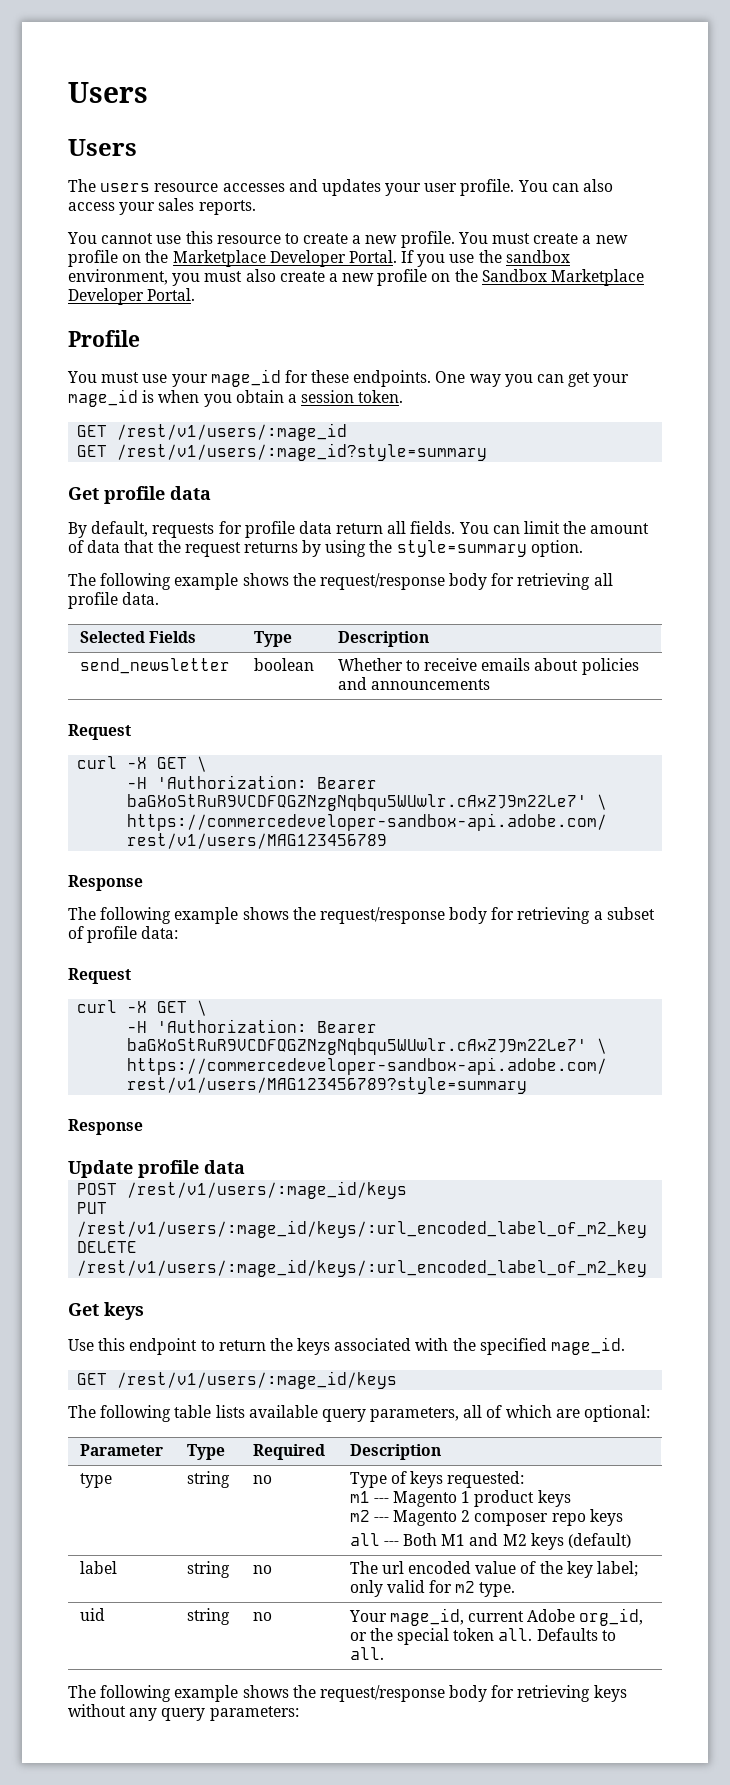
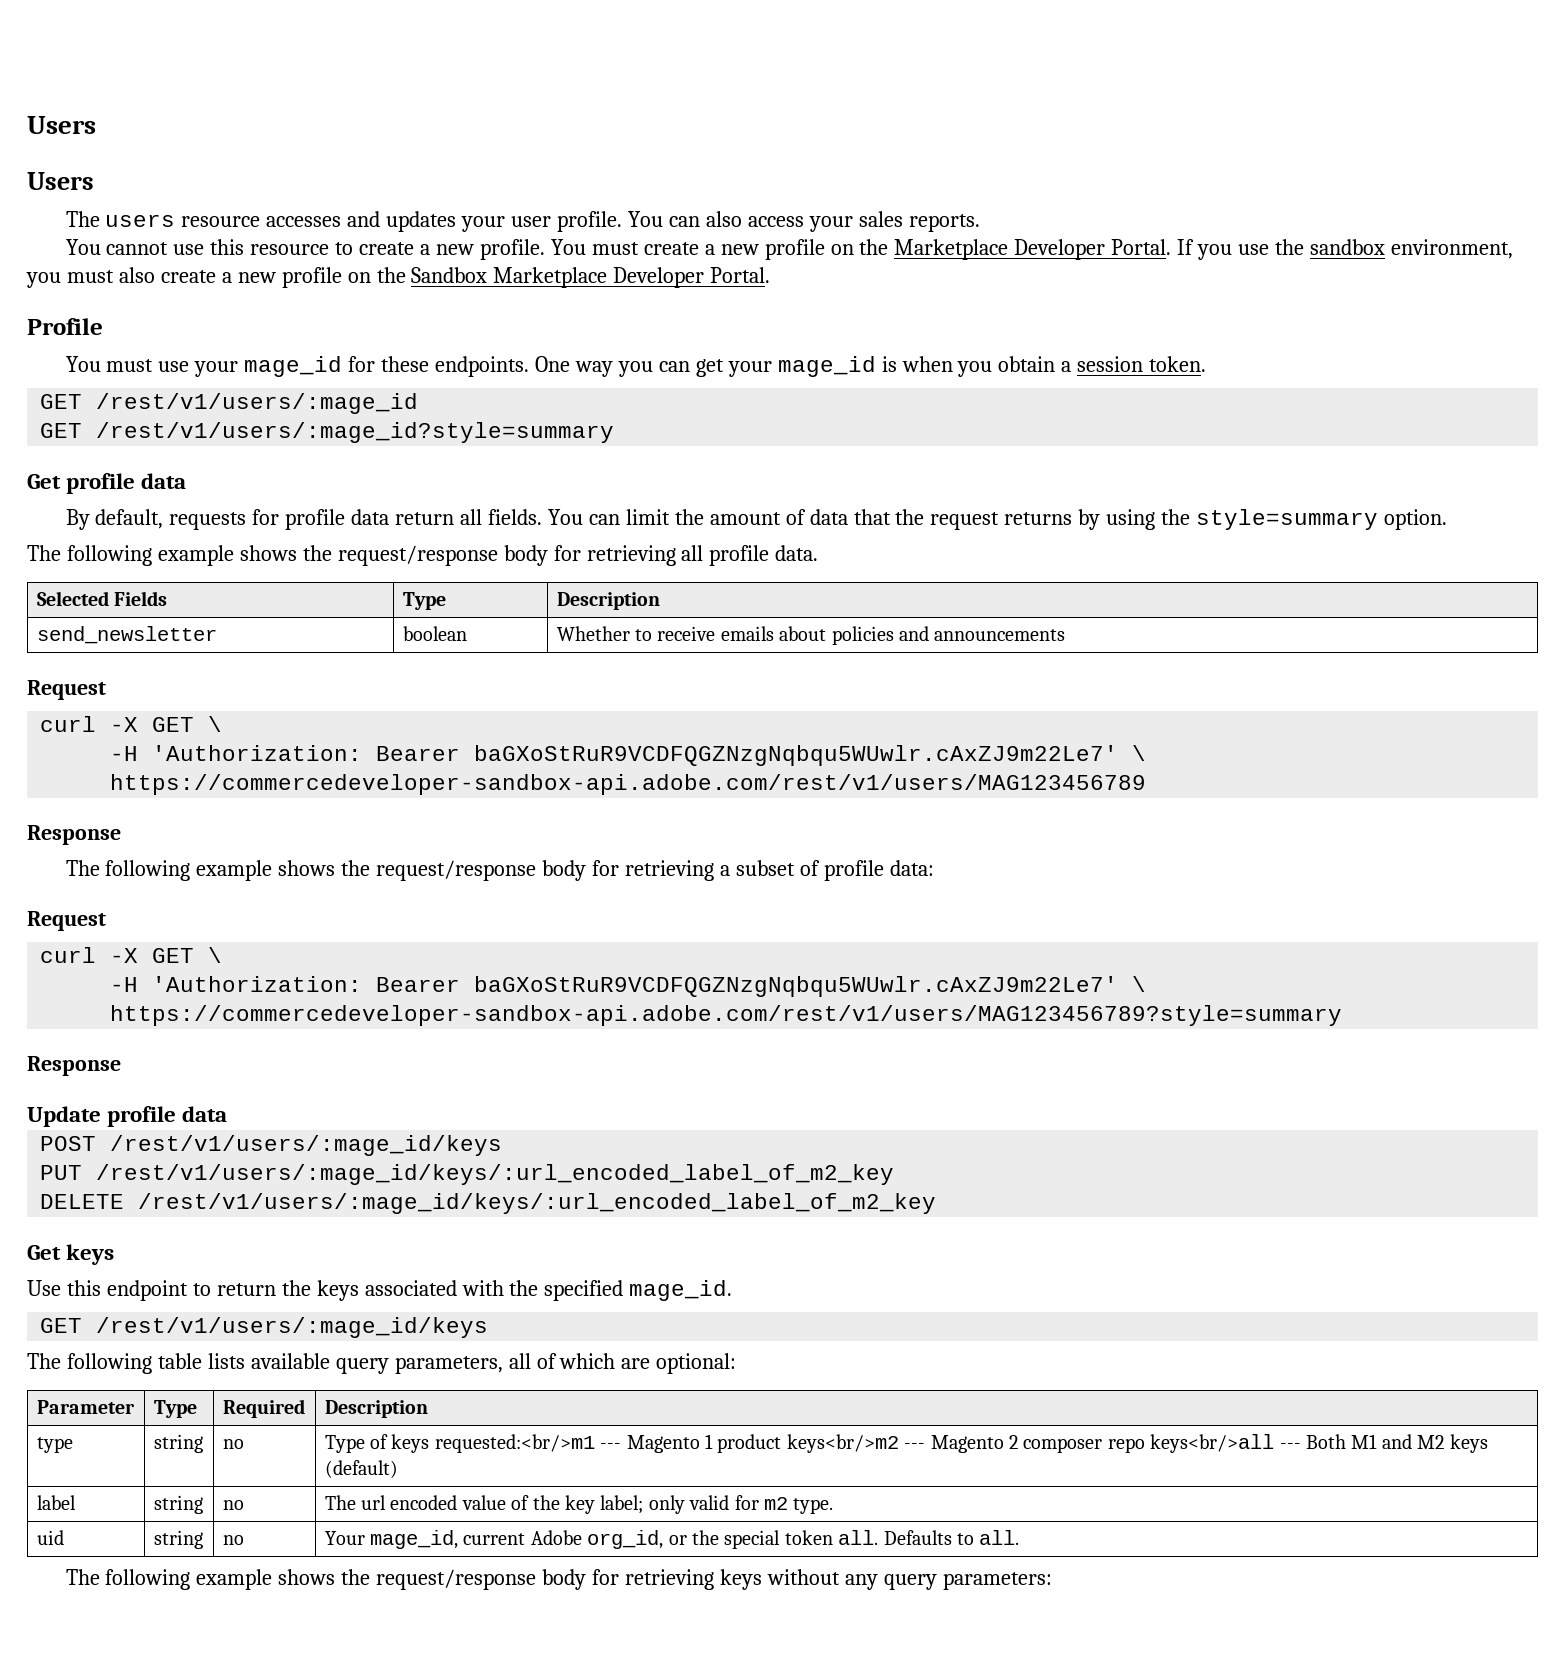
- type | string | no | Type of keys requested:
- m1 --- Magento 1 product keys
- m2 --- Magento 2 composer repo keys
- all --- Both M1 and M2 keys (default)
+ type | string | no | Type of keys requested:<br/>m1 --- Magento 1 product keys<br/>m2 --- Magento 2 composer repo keys<br/>all --- Both M1 and M2 keys (default)

